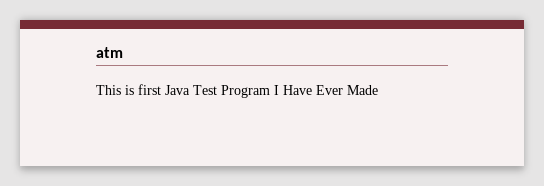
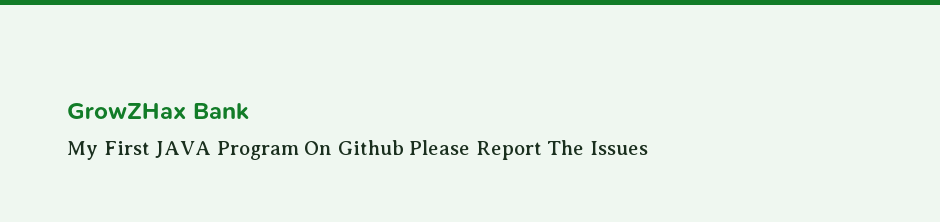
- atm
- This is first Java Test Program I Have Ever Made
+ GrowZHax Bank
+ My First JAVA Program On Github Please Report The Issues

